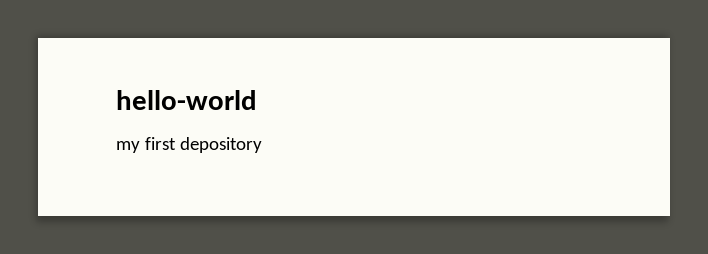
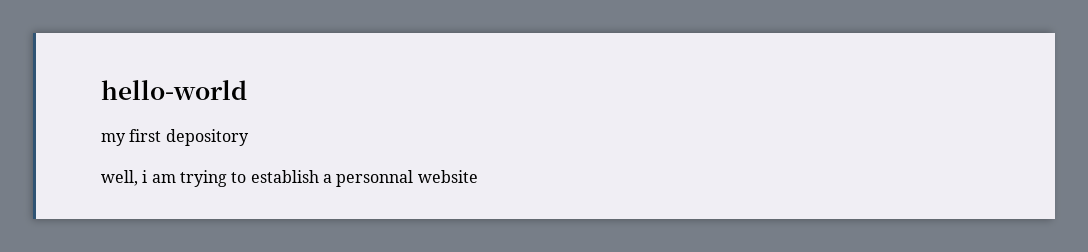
+ well, i am trying to establish a personnal website

